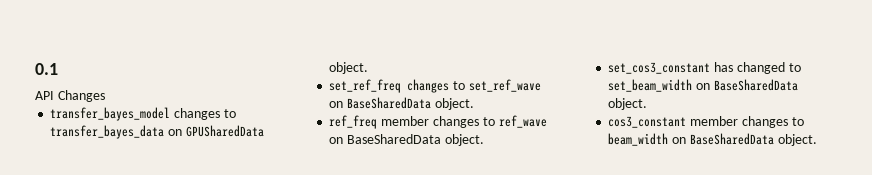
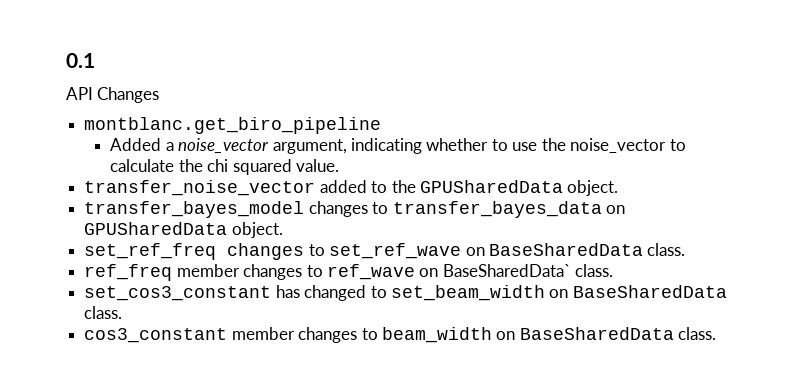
+ montblanc.get_biro_pipeline
+ Added a noise_vector argument, indicating whether to use the noise_vector to calculate the chi squared value.
+ transfer_noise_vector added to the GPUSharedData object.
- set_ref_freq changes to set_ref_wave on BaseSharedData object.
+ set_ref_freq changes to set_ref_wave on BaseSharedData class.
- ref_freq member changes to ref_wave on BaseSharedData object.
+ ref_freq member changes to ref_wave on BaseSharedData` class.
- set_cos3_constant has changed to set_beam_width on BaseSharedData object.
+ set_cos3_constant has changed to set_beam_width on BaseSharedData class.
- cos3_constant member changes to beam_width on BaseSharedData object.
+ cos3_constant member changes to beam_width on BaseSharedData class.

